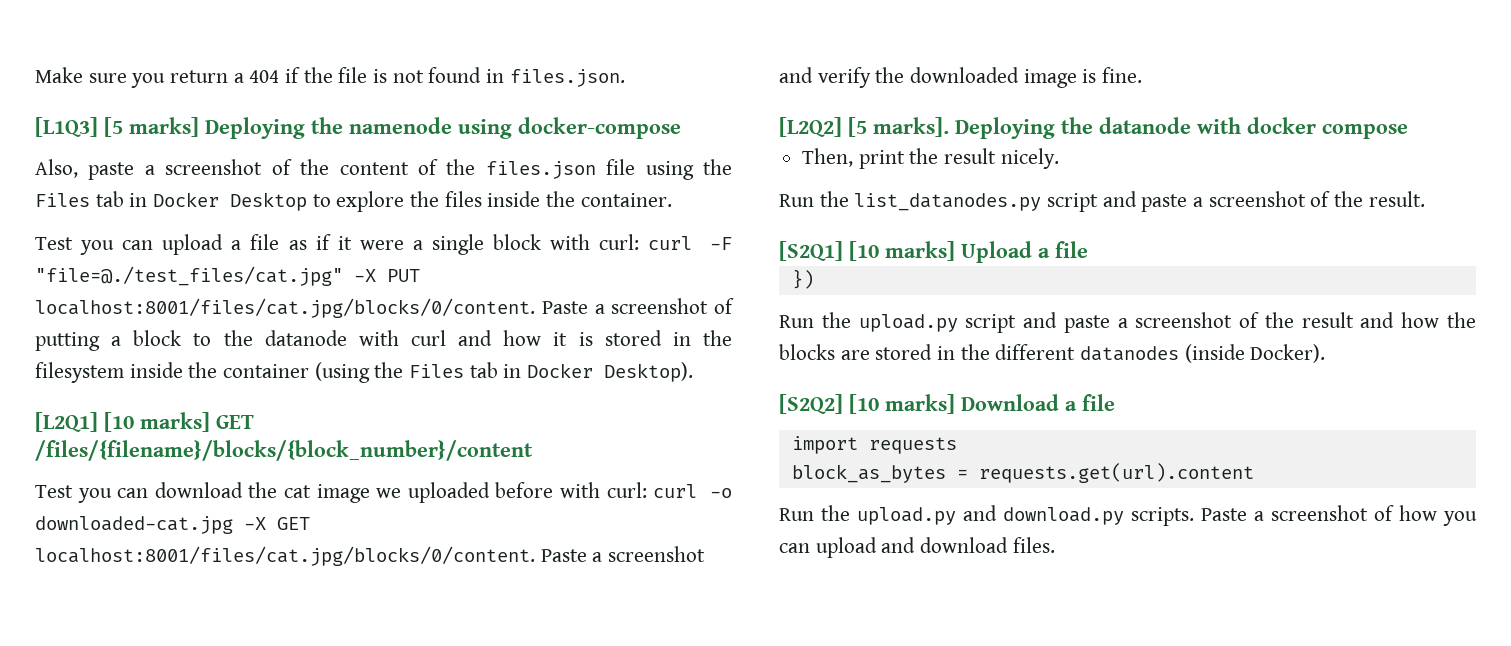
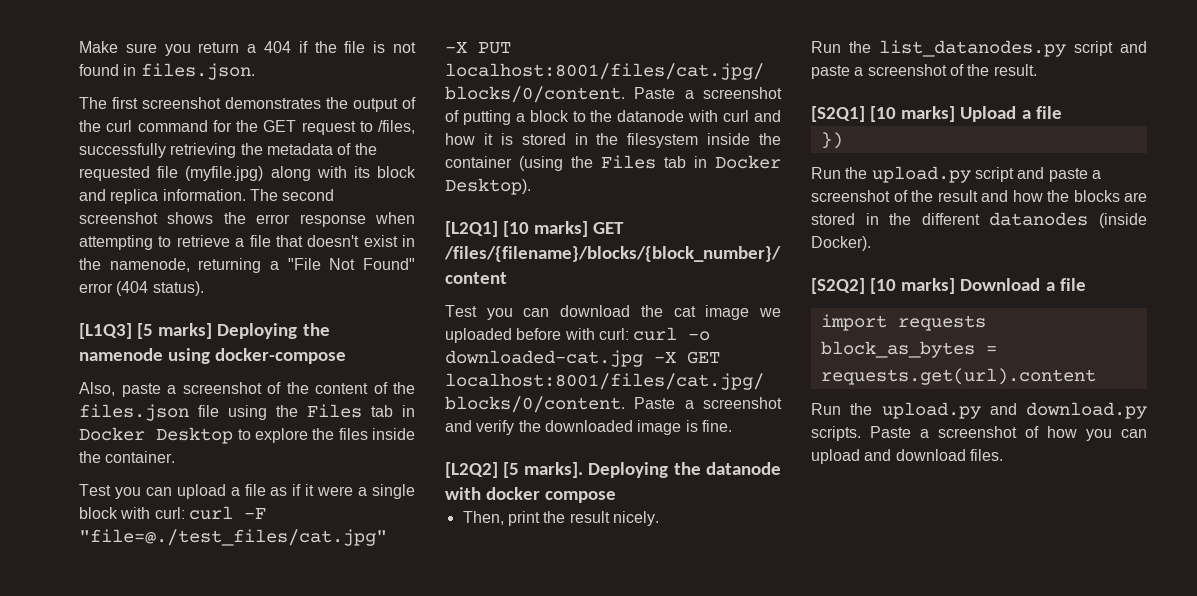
+ The first screenshot demonstrates the output of the curl command for the GET request to /files, successfully retrieving the metadata of the requested file (myfile.jpg) along with its block and replica information. The second screenshot shows the error response when attempting to retrieve a file that doesn't exist in the namenode, returning a "File Not Found" error (404 status).

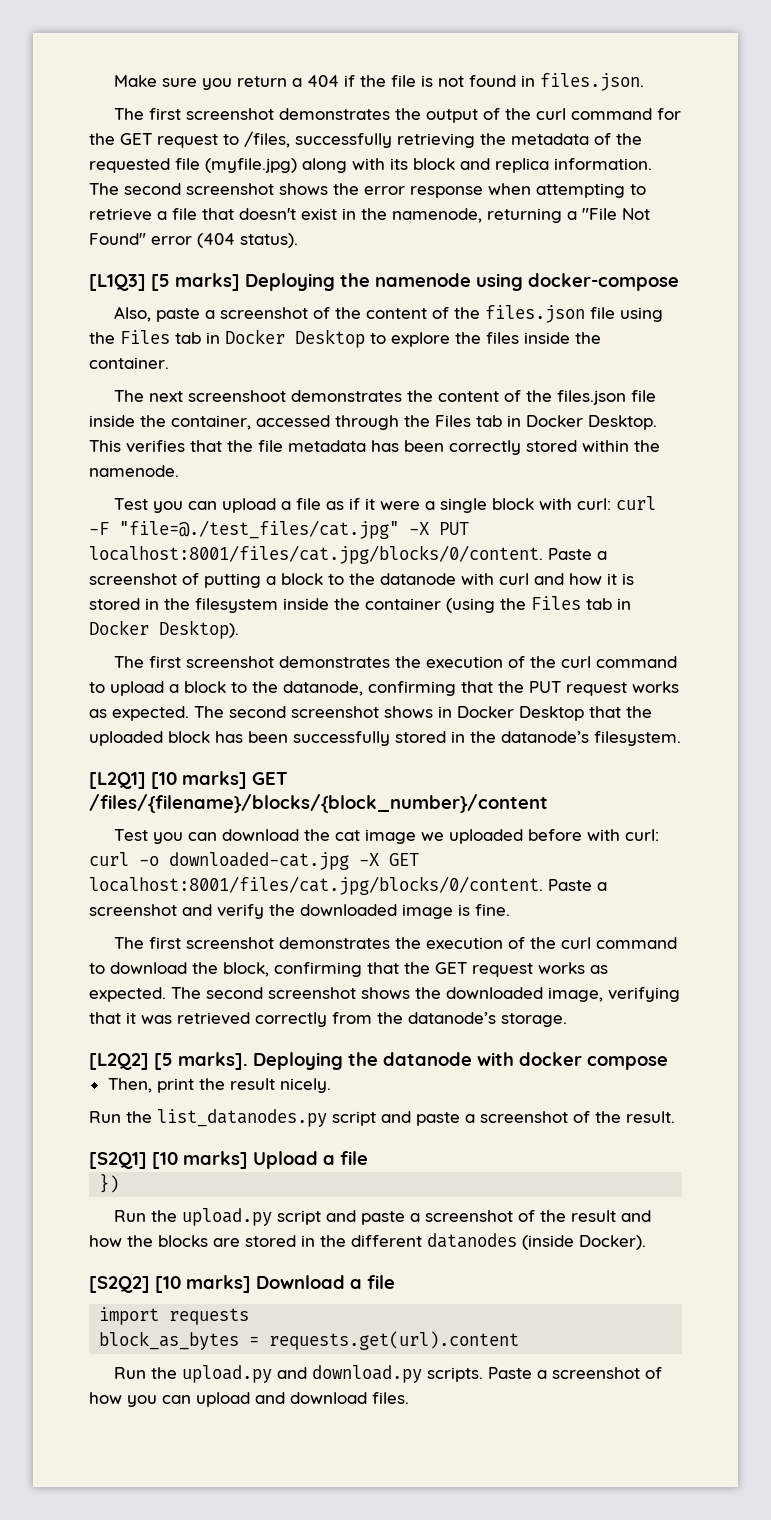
+ The next screenshoot demonstrates the content of the files.json file inside the container, accessed through the Files tab in Docker Desktop. This verifies that the file metadata has been correctly stored within the namenode.
+ The first screenshot demonstrates the execution of the curl command to upload a block to the datanode, confirming that the PUT request works as expected. The second screenshot shows in Docker Desktop that the uploaded block has been successfully stored in the datanode’s filesystem.
+ The first screenshot demonstrates the execution of the curl command to download the block, confirming that the GET request works as expected. The second screenshot shows the downloaded image, verifying that it was retrieved correctly from the datanode’s storage.

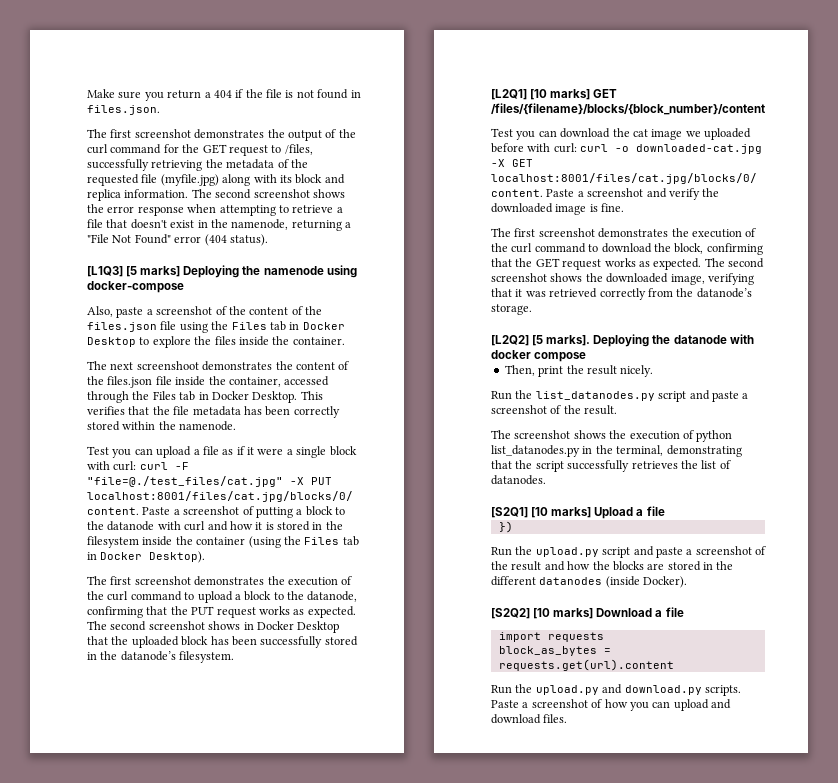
+ The screenshot shows the execution of python list_datanodes.py in the terminal, demonstrating that the script successfully retrieves the list of datanodes.

